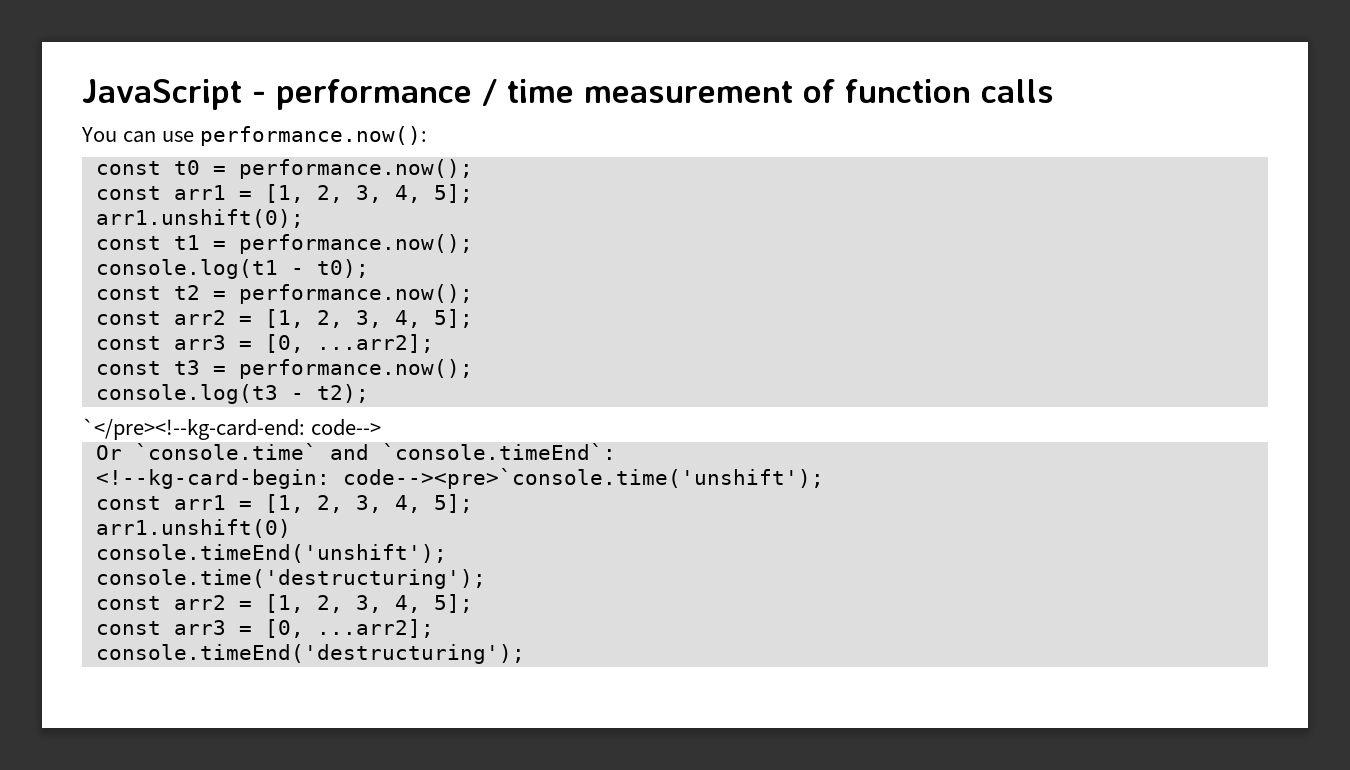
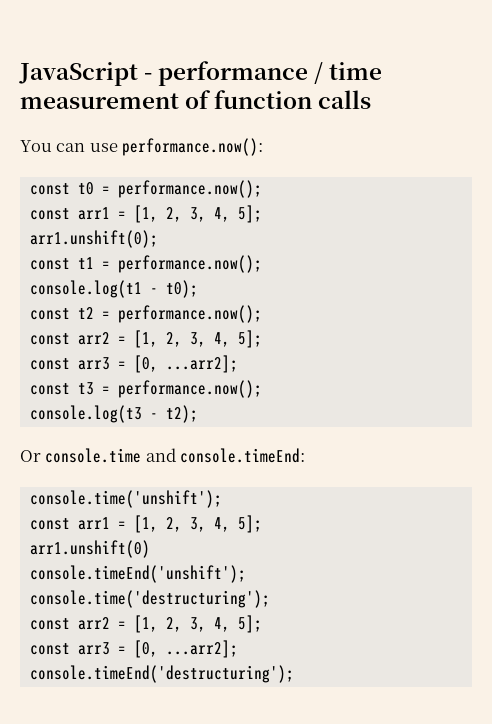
- `</pre><!--kg-card-end: code-->
- Or `console.time` and `console.timeEnd`:
- <!--kg-card-begin: code--><pre>`console.time('unshift');
+ Or console.time and console.timeEnd:
+ console.time('unshift');

